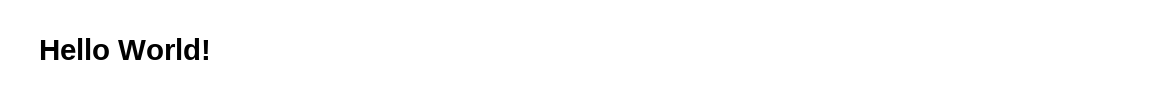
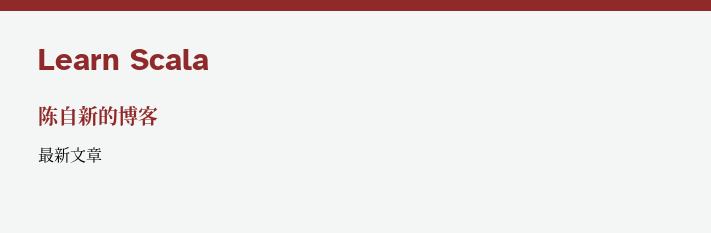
- Hello World!
+ Learn Scala
+ 陈自新的博客
+ 最新文章

